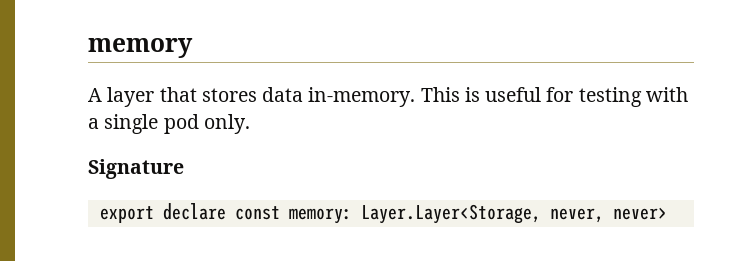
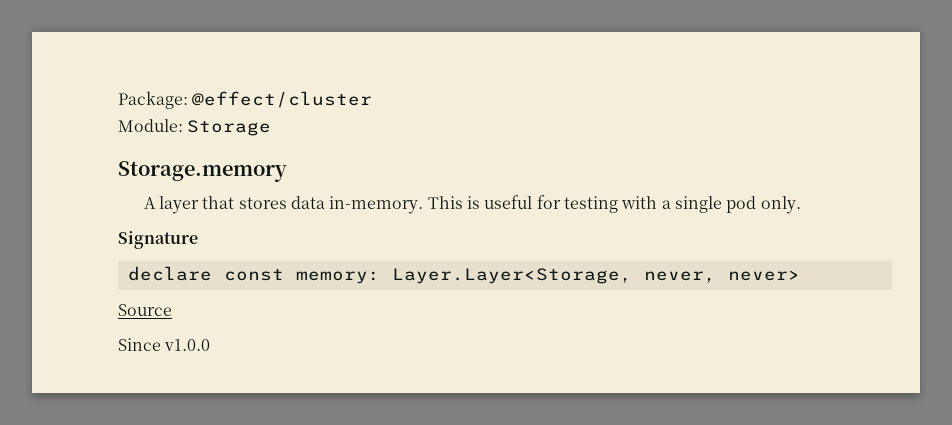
- memory
+ Package: @effect/cluster
+ Module: Storage
+ Storage.memory
- export declare const memory: Layer.Layer<Storage, never, never>
+ declare const memory: Layer.Layer<Storage, never, never>
+ Source
+ Since v1.0.0

